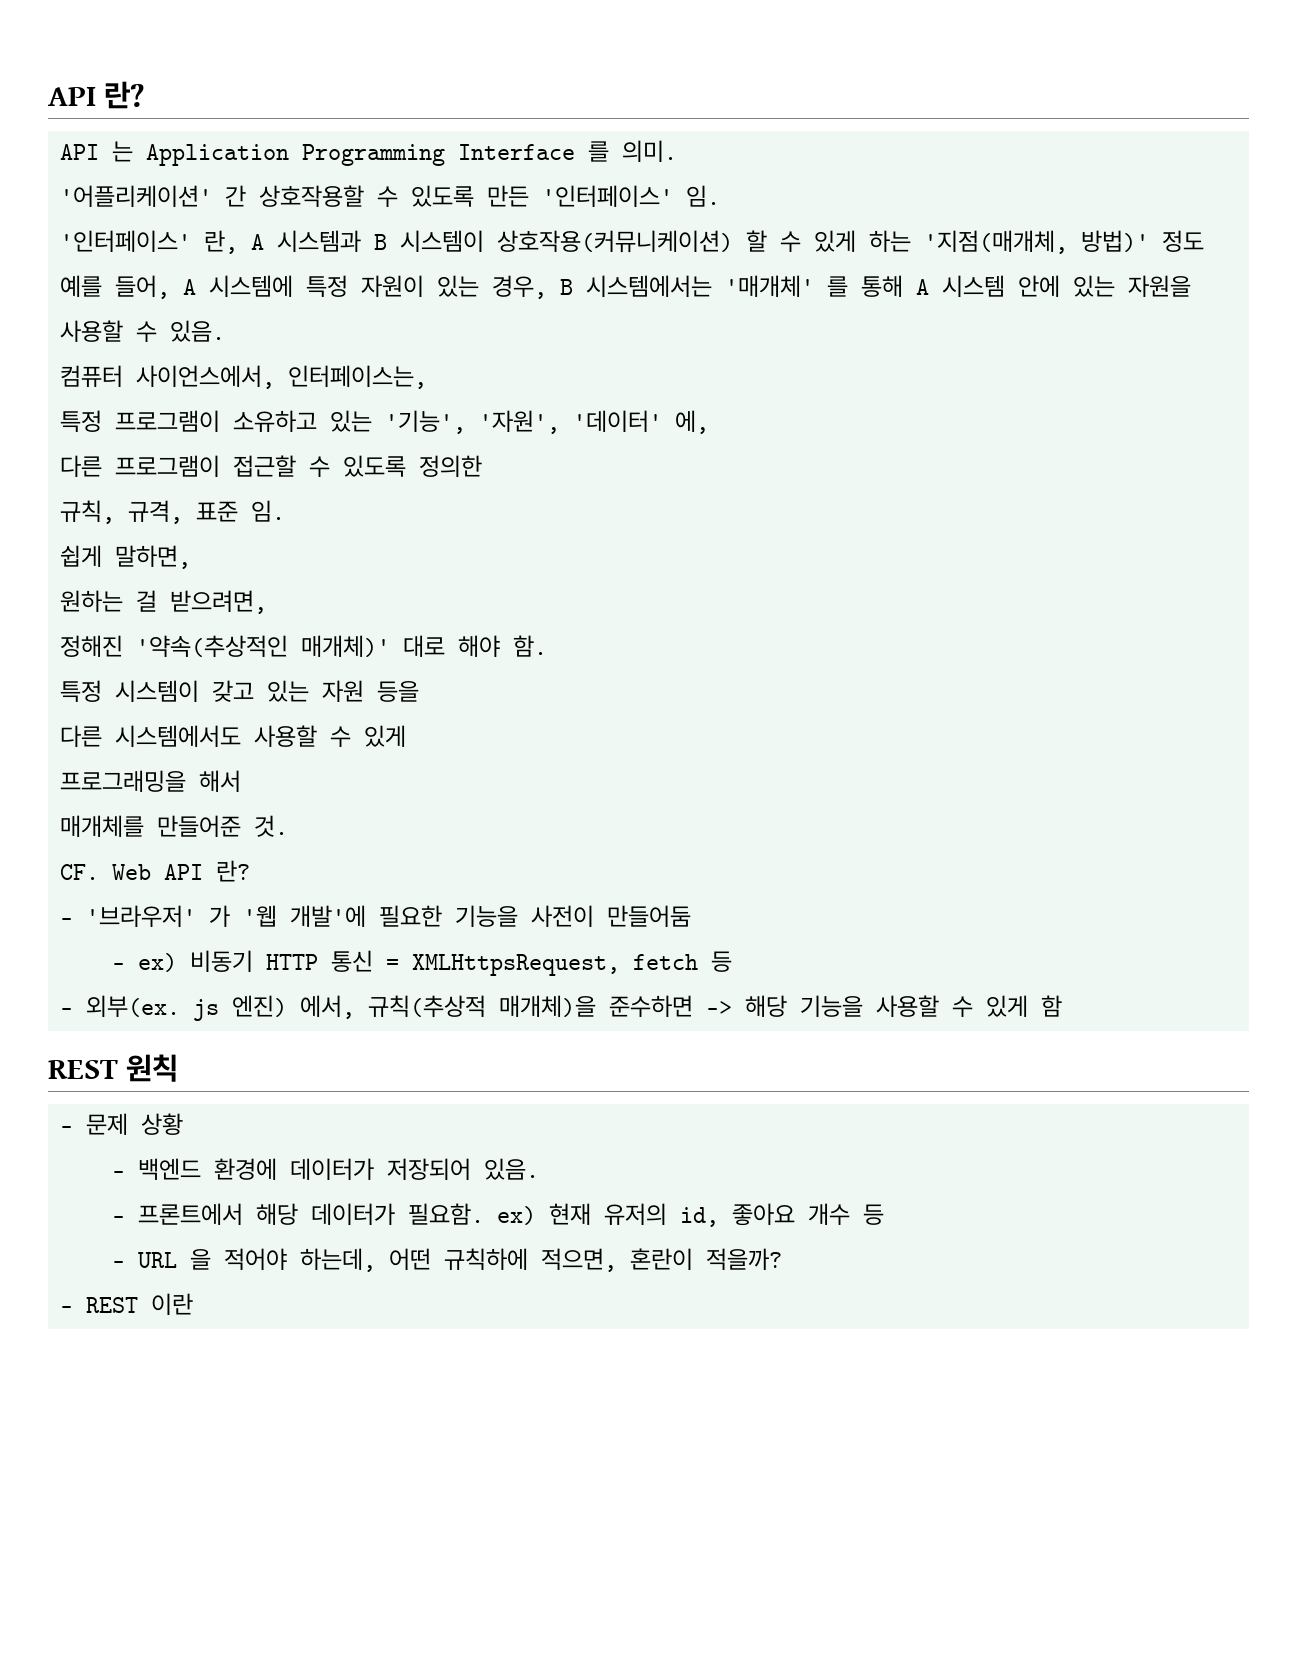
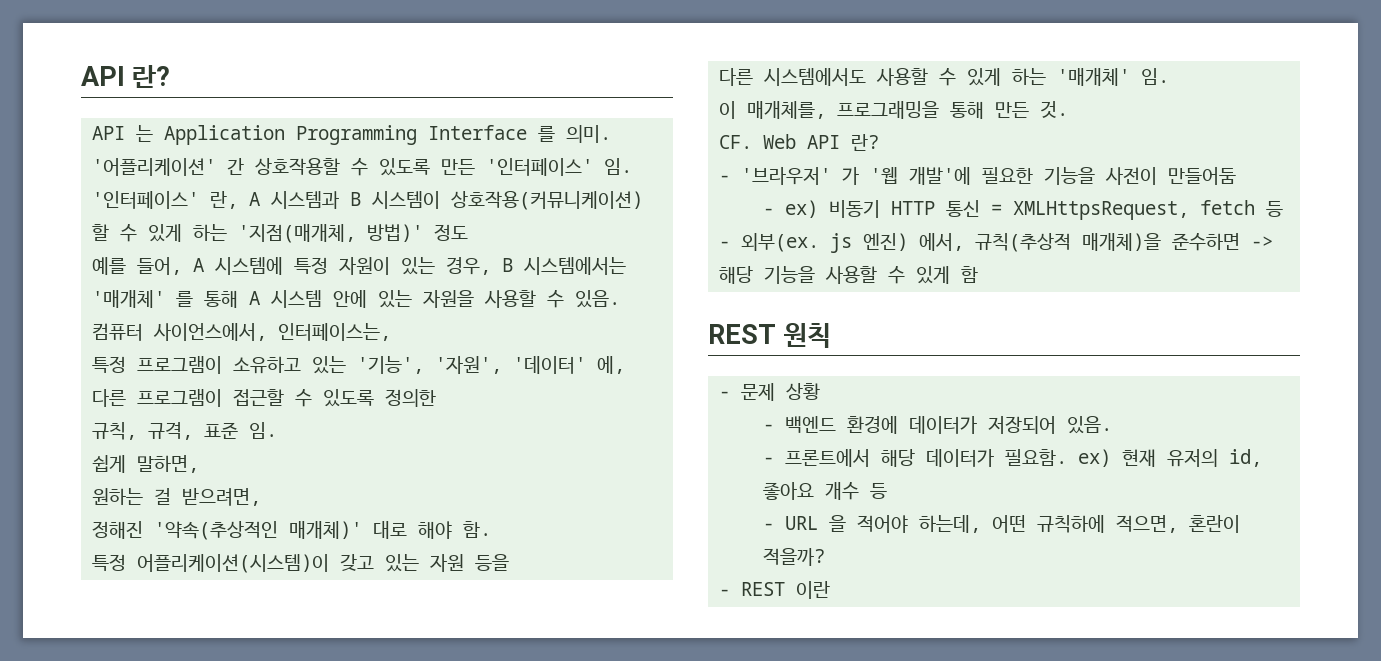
- 특정 시스템이 갖고 있는 자원 등을
+ 특정 어플리케이션(시스템)이 갖고 있는 자원 등을
- 다른 시스템에서도 사용할 수 있게
- 프로그래밍을 해서
- 매개체를 만들어준 것.
+ 다른 시스템에서도 사용할 수 있게 하는 '매개체' 임.
+ 이 매개체를, 프로그래밍을 통해 만든 것.

